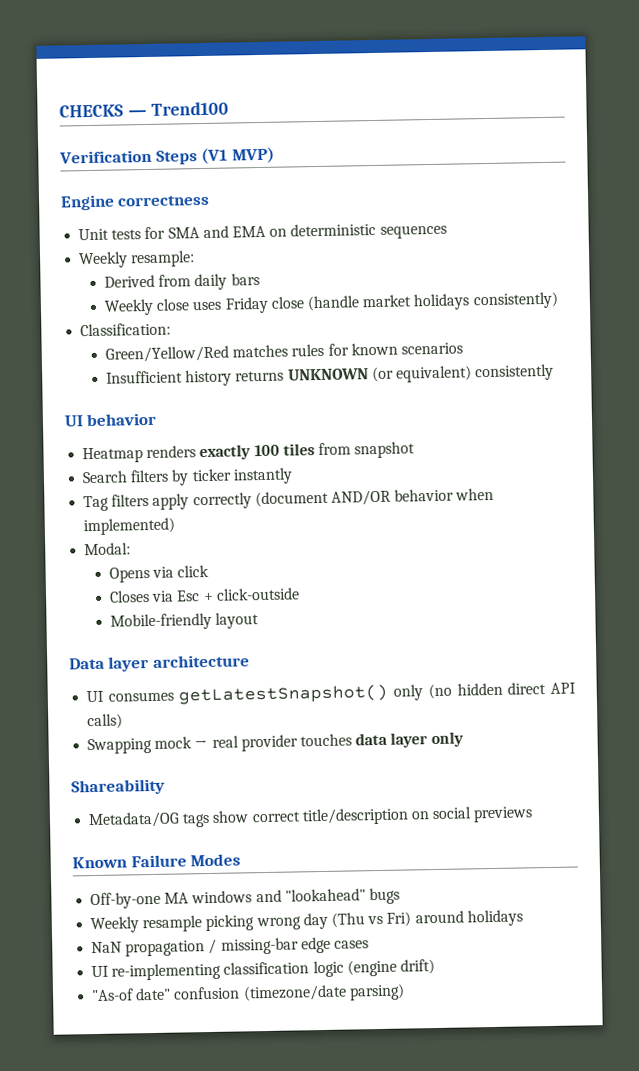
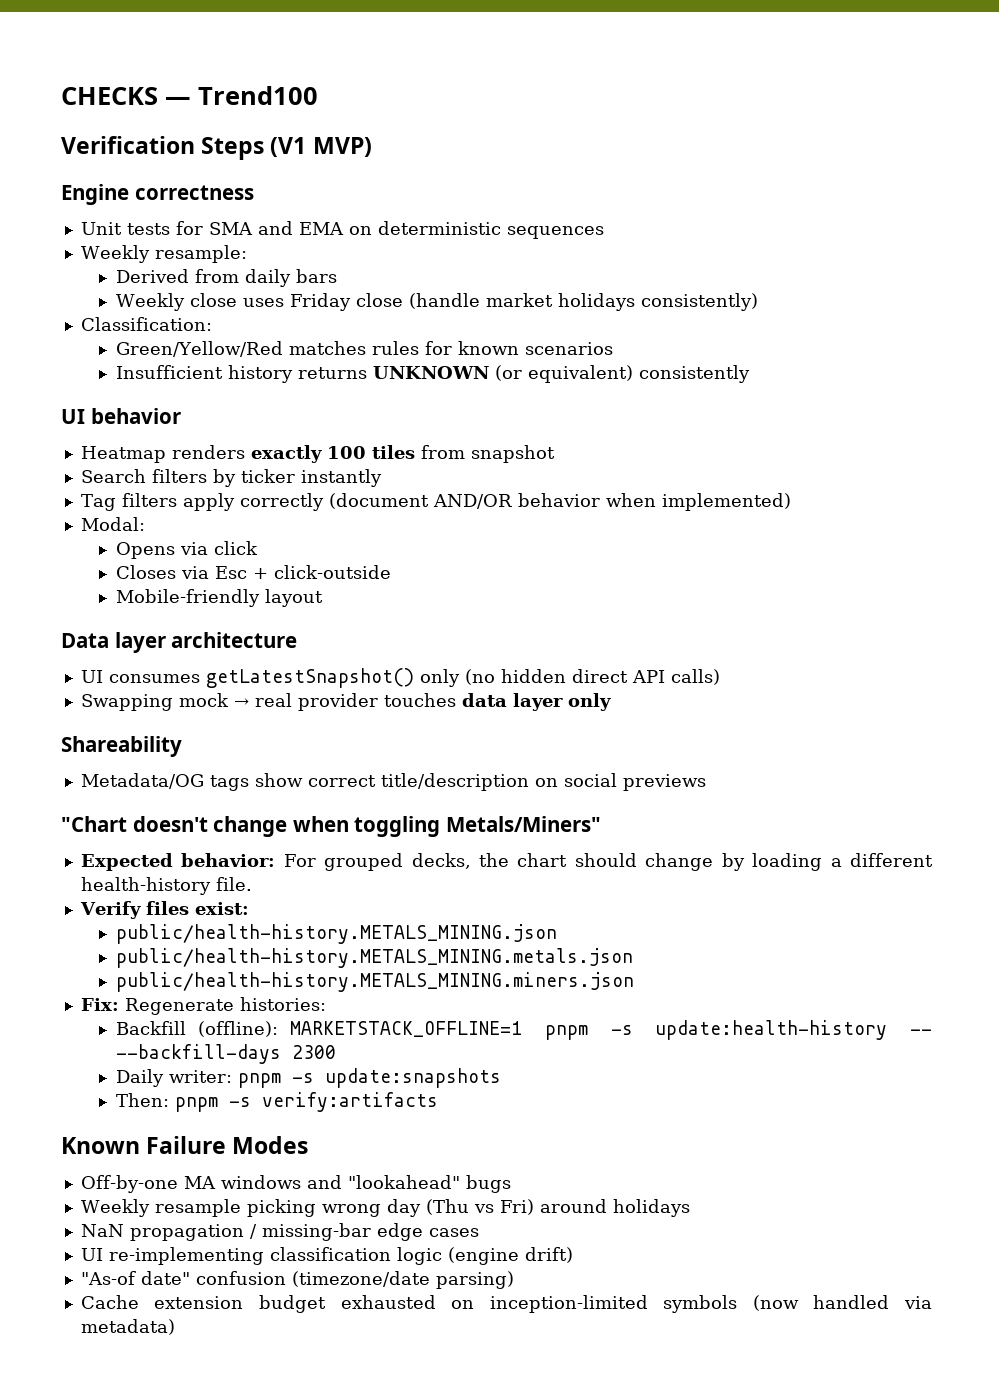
+ "Chart doesn't change when toggling Metals/Miners"
+ Expected behavior: For grouped decks, the chart should change by loading a different health-history file.
+ Verify files exist:
+ public/health-history.METALS_MINING.json
+ public/health-history.METALS_MINING.metals.json
+ public/health-history.METALS_MINING.miners.json
+ Fix: Regenerate histories:
+ Backfill (offline): MARKETSTACK_OFFLINE=1 pnpm -s update:health-history -- --backfill-days 2300
+ Daily writer: pnpm -s update:snapshots
+ Then: pnpm -s verify:artifacts
+ Cache extension budget exhausted on inception-limited symbols (now handled via metadata)

